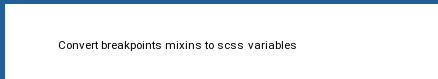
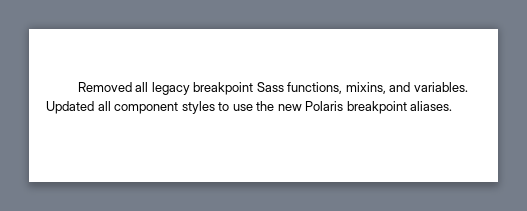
- Convert breakpoints mixins to scss variables
+ Removed all legacy breakpoint Sass functions, mixins, and variables. Updated all component styles to use the new Polaris breakpoint aliases.

